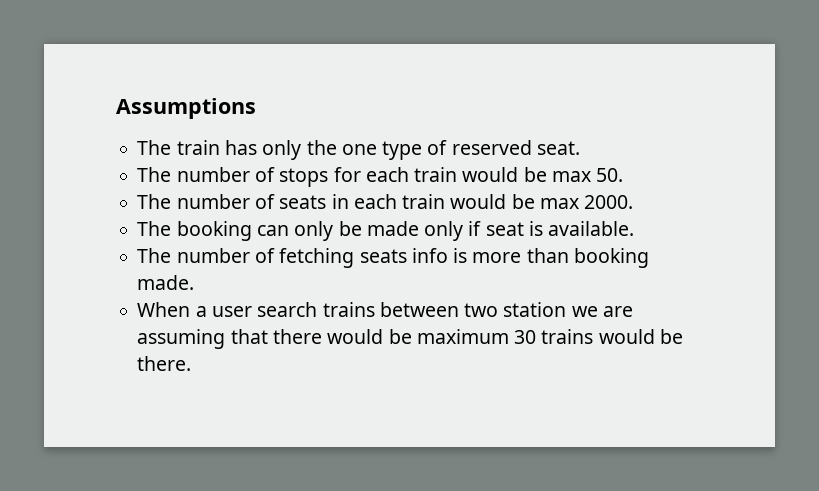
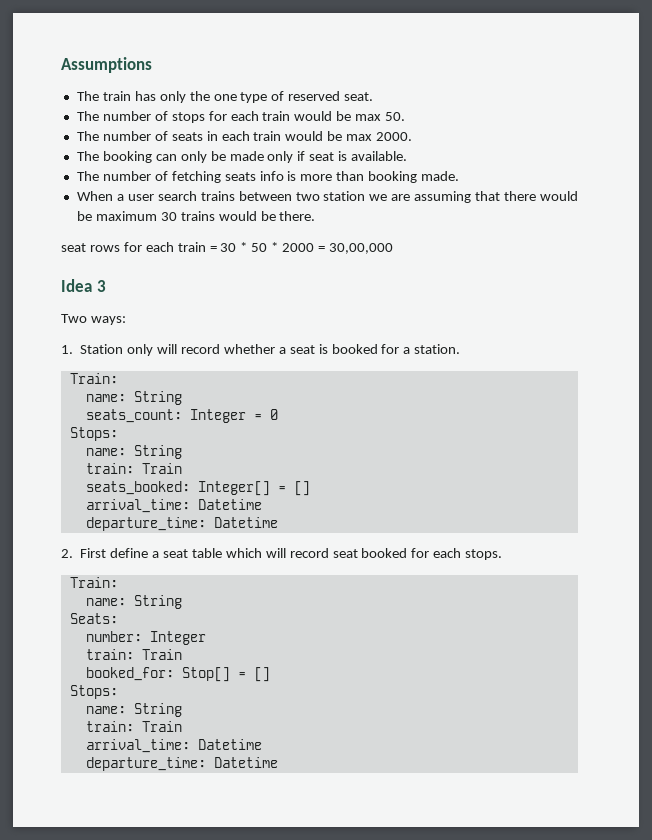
+ seat rows for each train = 30 * 50 * 2000 = 30,00,000
+ Idea 3
+ Two ways:
+ 1. Station only will record whether a seat is booked for a station.
+ Train:
+ name: String
+ seats_count: Integer = 0
+ Stops:
+ name: String
+ train: Train
+ seats_booked: Integer[] = []
+ arrival_time: Datetime
+ departure_time: Datetime
+ 2. First define a seat table which will record seat booked for each stops.
+ Train:
+ name: String
+ Seats:
+ number: Integer
+ train: Train
+ booked_for: Stop[] = []
+ Stops:
+ name: String
+ train: Train
+ arrival_time: Datetime
+ departure_time: Datetime

